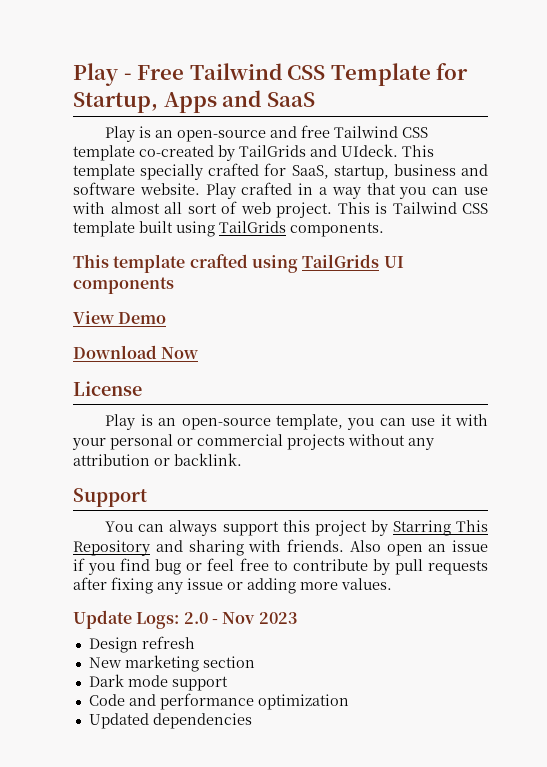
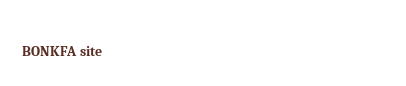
- Play - Free Tailwind CSS Template for Startup, Apps and SaaS
- Play is an open-source and free Tailwind CSS template co-created by TailGrids and UIdeck. This template specially crafted for SaaS, startup, business and software website. Play crafted in a way that you can use with almost all sort of web project. This is Tailwind CSS template built using TailGrids components.
- This template crafted using TailGrids UI components
- View Demo
- Download Now
- License
- Play is an open-source template, you can use it with your personal or commercial projects without any attribution or backlink.
- Support
- You can always support this project by Starring This Repository and sharing with friends. Also open an issue if you find bug or feel free to contribute by pull requests after fixing any issue or adding more values.
- Update Logs: 2.0 - Nov 2023
- Design refresh
- New marketing section
- Dark mode support
- Code and performance optimization
- Updated dependencies
+ BONKFA site

